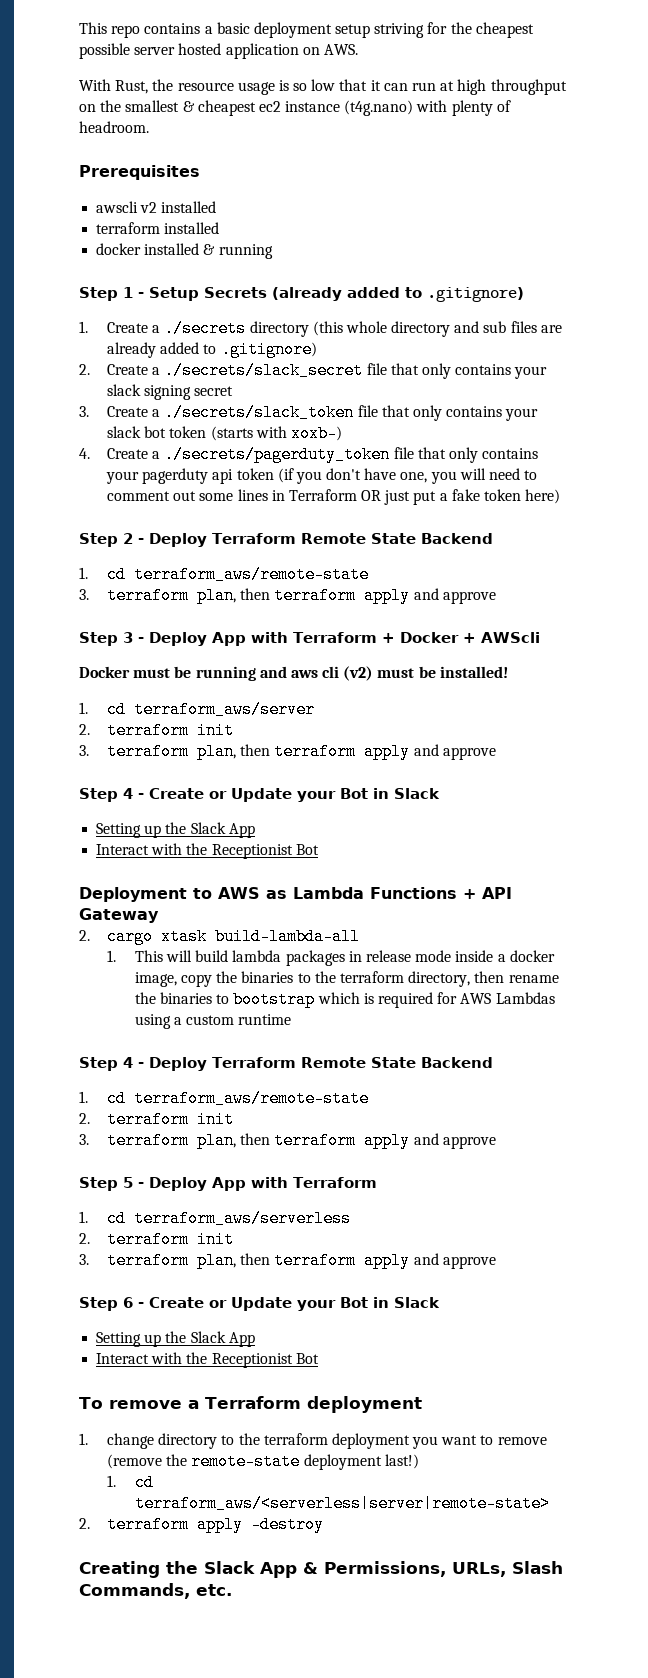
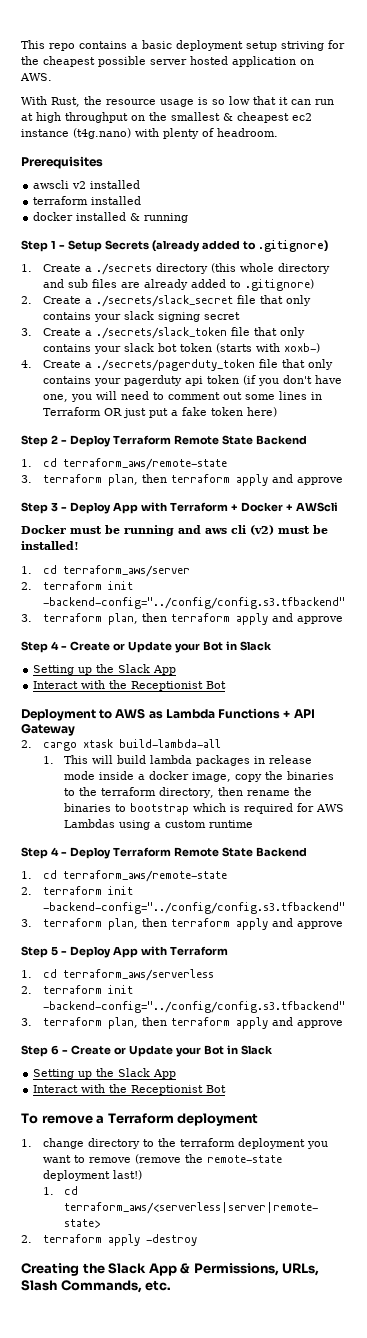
  1. cd terraform_aws/server
- 2. terraform init
+ 2. terraform init -backend-config="../config/config.s3.tfbackend"
  Step 4 - Deploy Terraform Remote State Backend
  1. cd terraform_aws/remote-state
- 2. terraform init
+ 2. terraform init -backend-config="../config/config.s3.tfbackend"
  1. cd terraform_aws/serverless
- 2. terraform init
+ 2. terraform init -backend-config="../config/config.s3.tfbackend"

